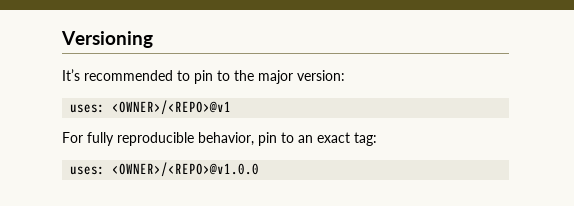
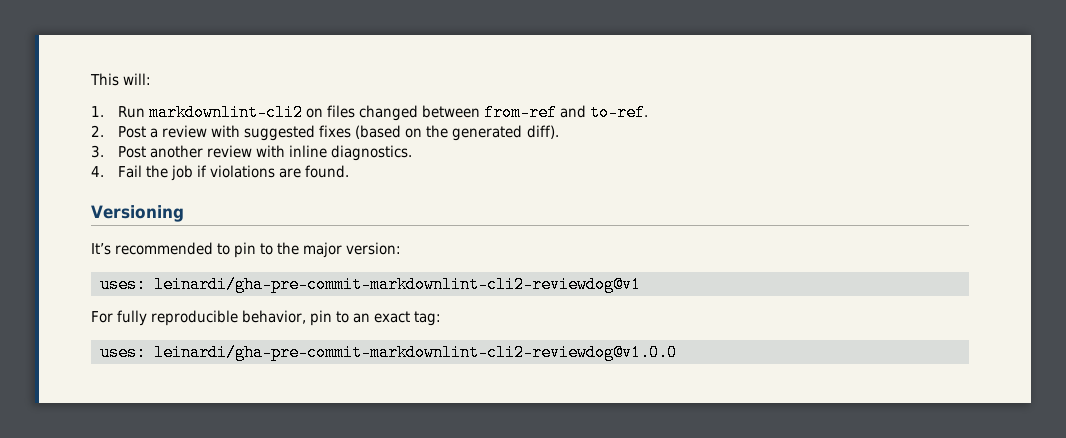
+ This will:
+ 1. Run markdownlint-cli2 on files changed between from-ref and to-ref.
+ 2. Post a review with suggested fixes (based on the generated diff).
+ 3. Post another review with inline diagnostics.
+ 4. Fail the job if violations are found.
- uses: <OWNER>/<REPO>@v1
+ uses: leinardi/gha-pre-commit-markdownlint-cli2-reviewdog@v1
- uses: <OWNER>/<REPO>@v1.0.0
+ uses: leinardi/gha-pre-commit-markdownlint-cli2-reviewdog@v1.0.0

